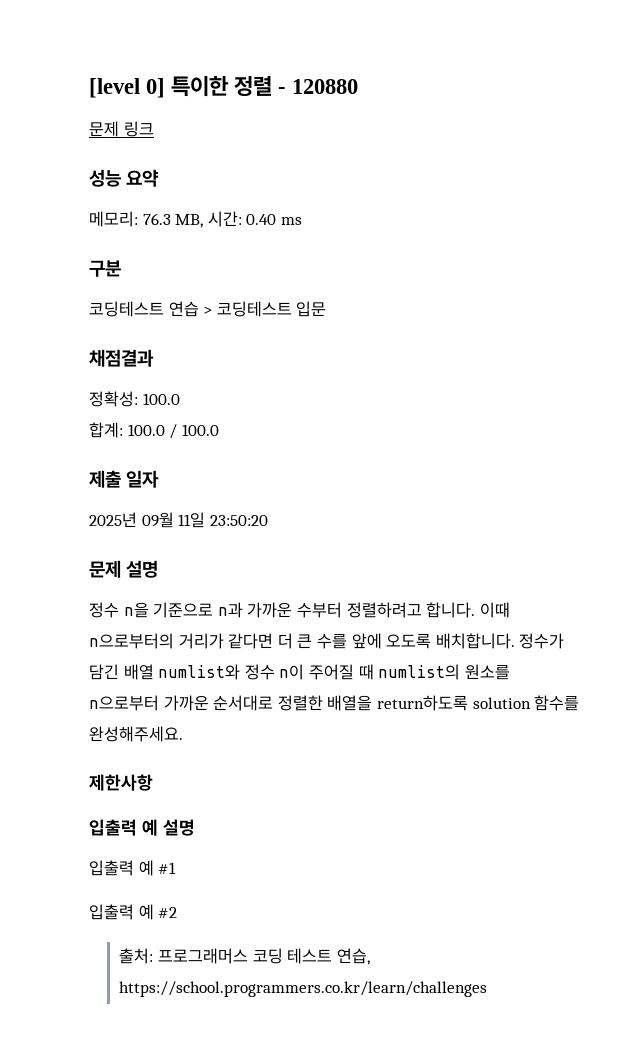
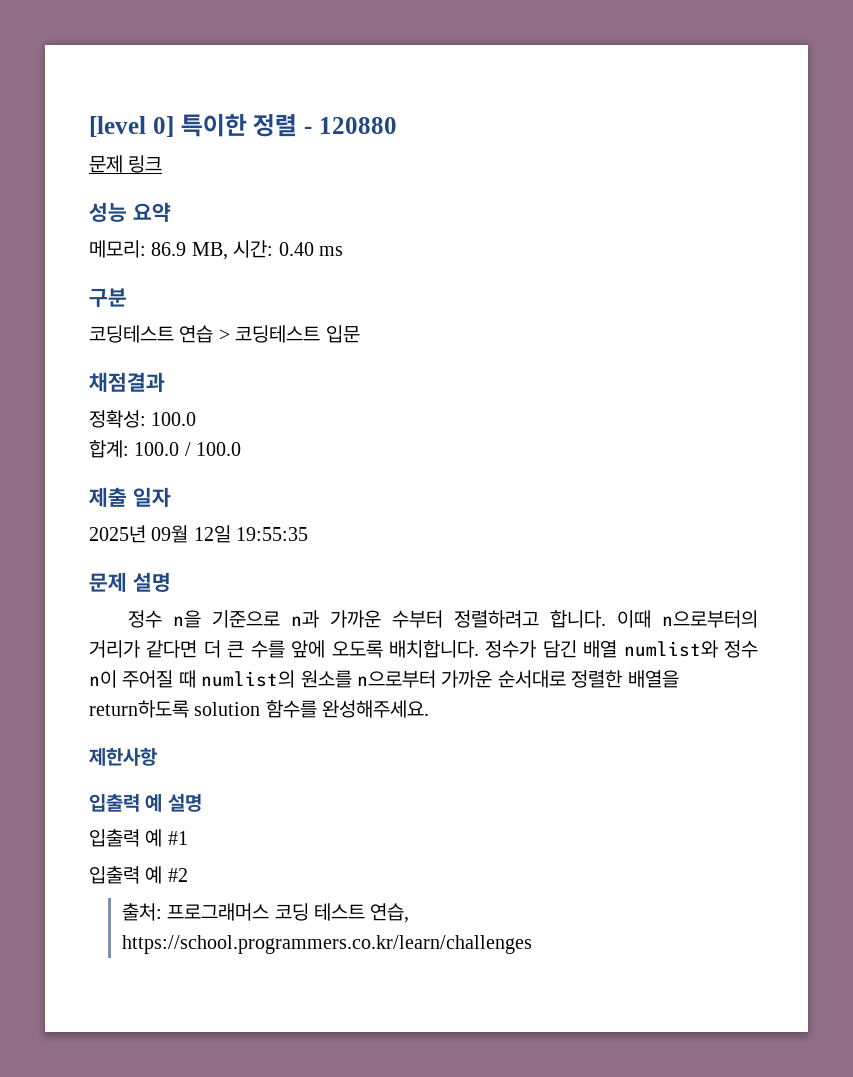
- 메모리: 76.3 MB, 시간: 0.40 ms
+ 메모리: 86.9 MB, 시간: 0.40 ms
- 2025년 09월 11일 23:50:20
+ 2025년 09월 12일 19:55:35

